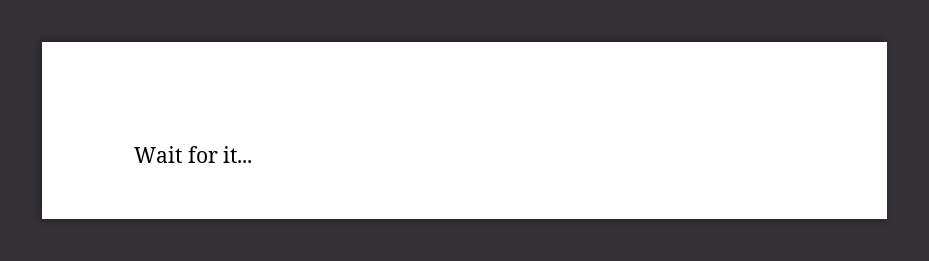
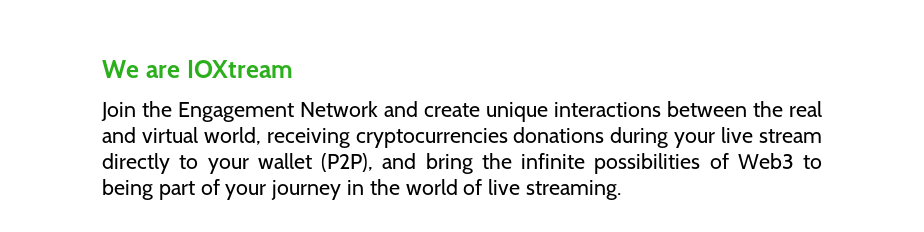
- Wait for it...
+ We are IOXtream
+ Join the Engagement Network and create unique interactions between the real and virtual world, receiving cryptocurrencies donations during your live stream directly to your wallet (P2P), and bring the infinite possibilities of Web3 to being part of your journey in the world of live streaming.

